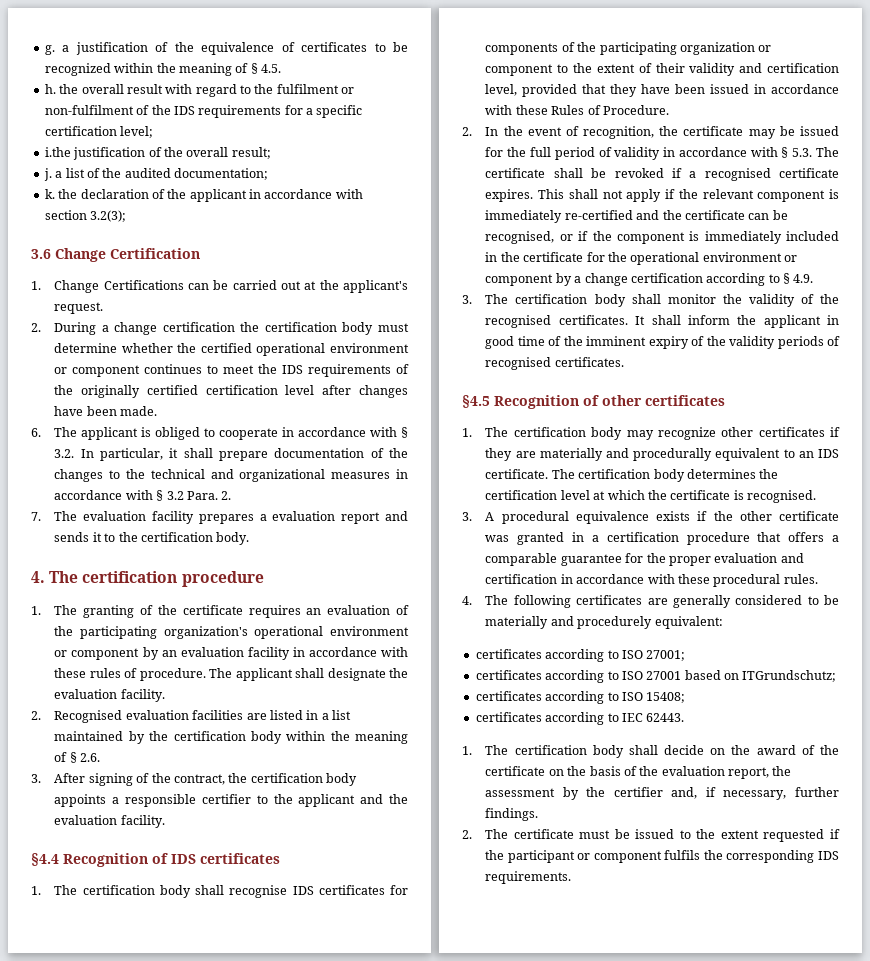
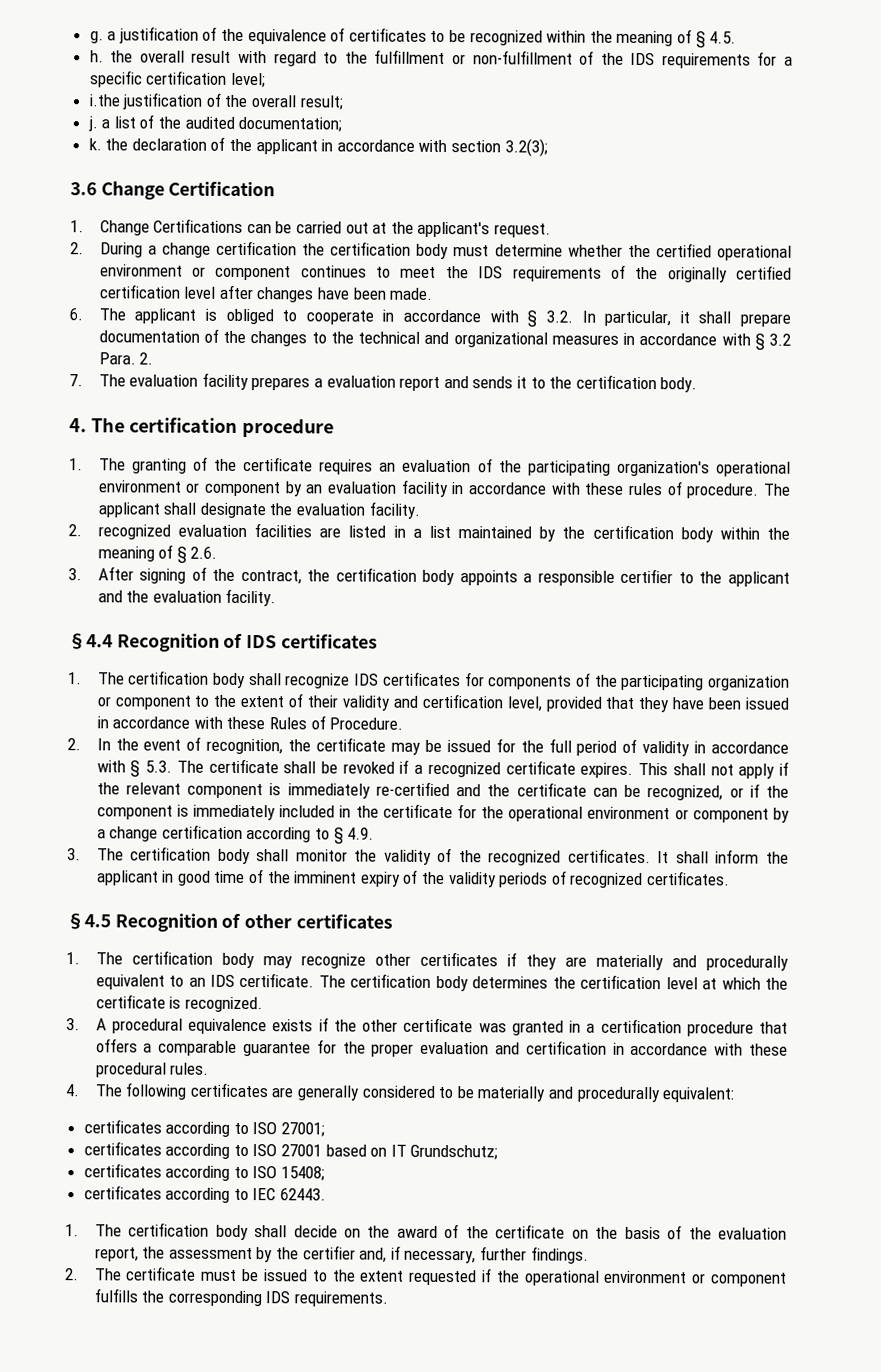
- h. the overall result with regard to the fulfilment or non-fulfilment of the IDS requirements for a specific certification level;
+ h. the overall result with regard to the fulfillment or non-fulfillment of the IDS requirements for a specific certification level;
- 2. Recognised evaluation facilities are listed in a list maintained by the certification body within the meaning of § 2.6.
+ 2. recognized evaluation facilities are listed in a list maintained by the certification body within the meaning of § 2.6.
- 1. The certification body shall recognise IDS certificates for components of the participating organization or component to the extent of their validity and certification level, provided that they have been issued in accordance with these Rules of Procedure.
+ 1. The certification body shall recognize IDS certificates for components of the participating organization or component to the extent of their validity and certification level, provided that they have been issued in accordance with these Rules of Procedure.
- 2. In the event of recognition, the certificate may be issued for the full period of validity in accordance with § 5.3. The certificate shall be revoked if a recognised certificate expires.
+ 2. In the event of recognition, the certificate may be issued for the full period of validity in accordance with § 5.3. The certificate shall be revoked if a recognized certificate expires.
- This shall not apply if the relevant component is immediately re-certified and the certificate can be recognised, or if the component is immediately included in the certificate for the operational environment or component by a change certification according to § 4.9.
+ This shall not apply if the relevant component is immediately re-certified and the certificate can be recognized, or if the component is immediately included in the certificate for the operational environment or component by a change certification according to § 4.9.
- 3. The certification body shall monitor the validity of the recognised certificates.
+ 3. The certification body shall monitor the validity of the recognized certificates.
- It shall inform the applicant in good time of the imminent expiry of the validity periods of recognised certificates.
+ It shall inform the applicant in good time of the imminent expiry of the validity periods of recognized certificates.
- The certification body determines the certification level at which the certificate is recognised.
+ The certification body determines the certification level at which the certificate is recognized.
- 4. The following certificates are generally considered to be materially and procedurely equivalent:
+ 4. The following certificates are generally considered to be materially and procedurally equivalent:
- certificates according to ISO 27001 based on ITGrundschutz;
+ certificates according to ISO 27001 based on IT Grundschutz;
- 2. The certificate must be issued to the extent requested if the participant or component fulfils the corresponding IDS requirements.
+ 2. The certificate must be issued to the extent requested if the operational environment or component fulfills the corresponding IDS requirements.

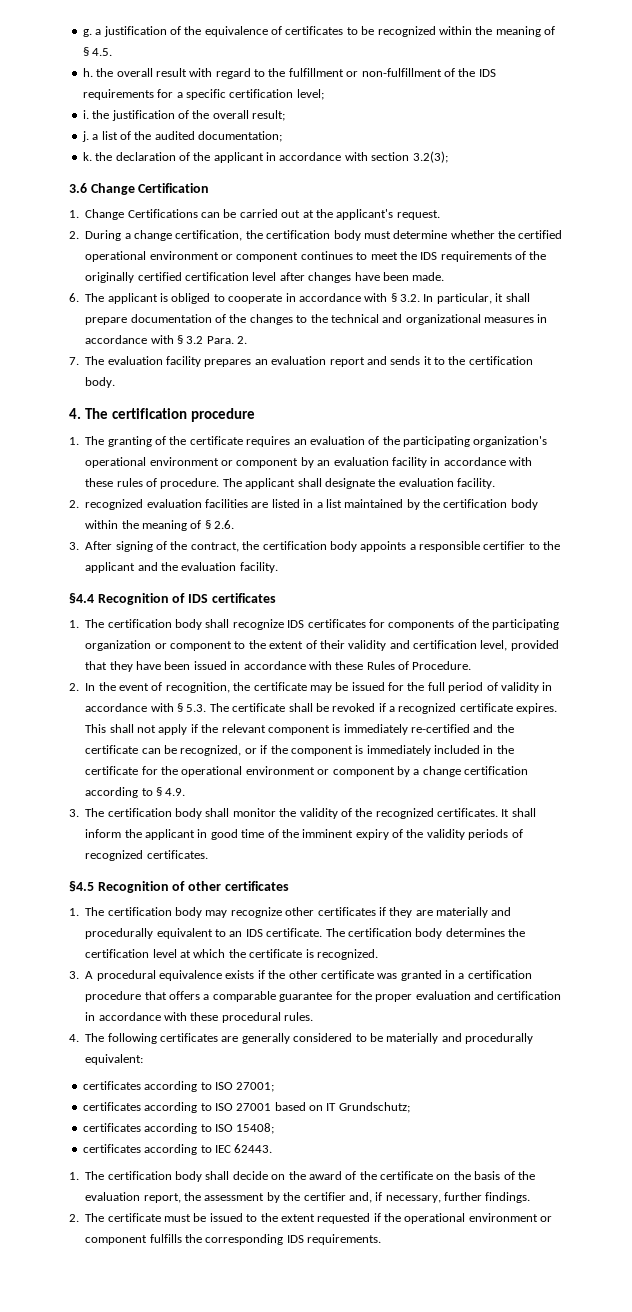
- i.the justification of the overall result;
+ i. the justification of the overall result;
- 2. During a change certification the certification body must determine whether the certified operational environment or component continues to meet the IDS requirements of the originally certified certification level after changes have been made.
+ 2. During a change certification, the certification body must determine whether the certified operational environment or component continues to meet the IDS requirements of the originally certified certification level after changes have been made.
- 7. The evaluation facility prepares a evaluation report and sends it to the certification body.
+ 7. The evaluation facility prepares an evaluation report and sends it to the certification body.

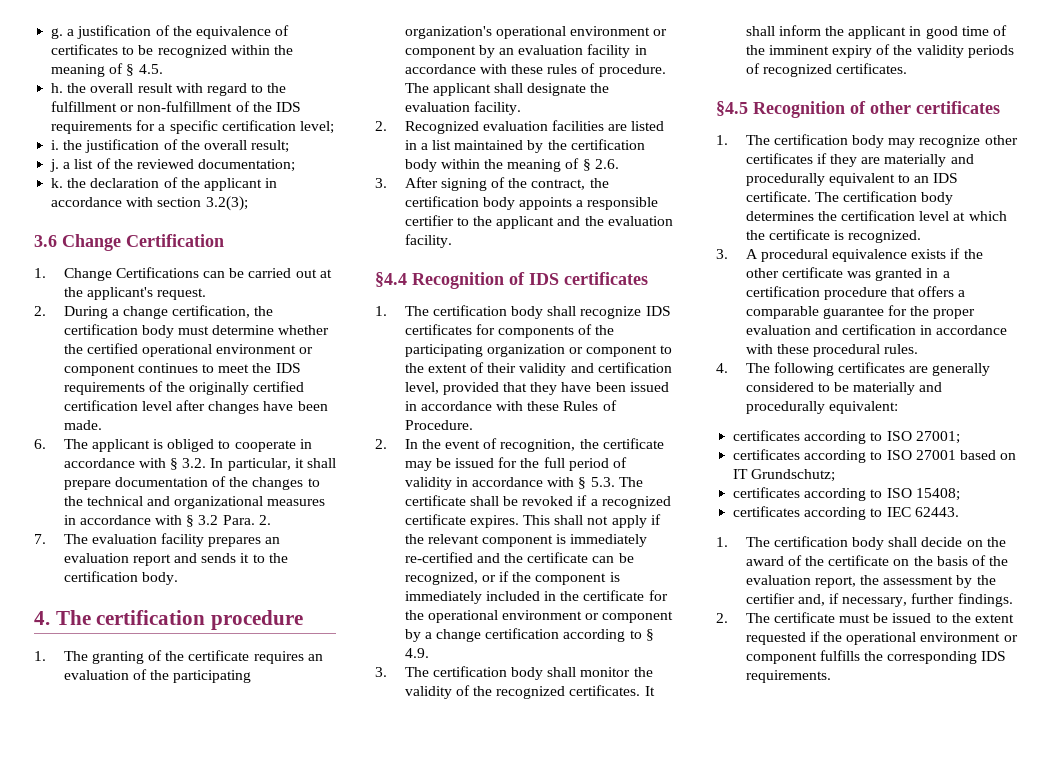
- j. a list of the audited documentation;
+ j. a list of the reviewed documentation;
- 2. recognized evaluation facilities are listed in a list maintained by the certification body within the meaning of § 2.6.
+ 2. Recognized evaluation facilities are listed in a list maintained by the certification body within the meaning of § 2.6.

